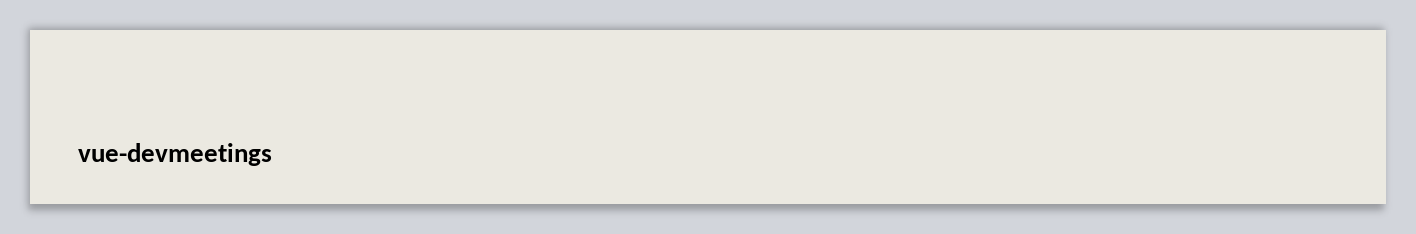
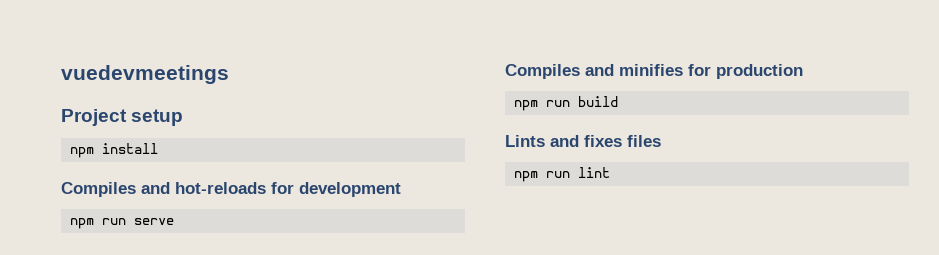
- vue-devmeetings
+ vuedevmeetings
+ Project setup
+ npm install
+ Compiles and hot-reloads for development
+ npm run serve
+ Compiles and minifies for production
+ npm run build
+ Lints and fixes files
+ npm run lint

